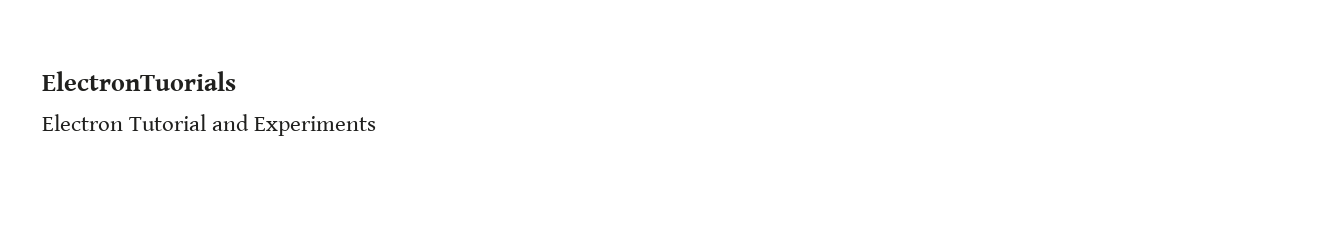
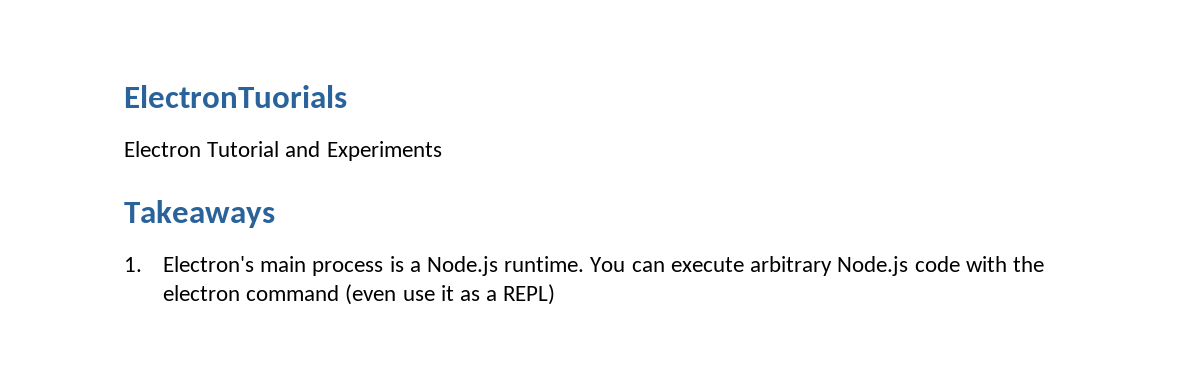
+ Takeaways
+ 1. Electron's main process is a Node.js runtime. You can execute arbitrary Node.js code with the electron command (even use it as a REPL)

